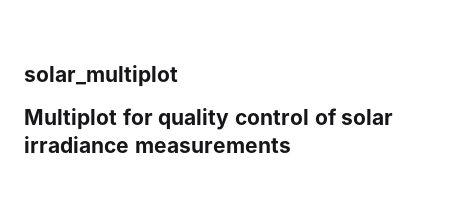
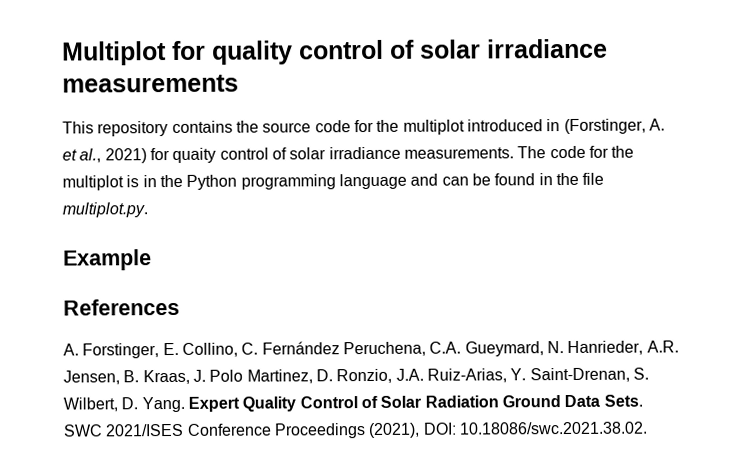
- solar_multiplot
+ This repository contains the source code for the multiplot introduced in (Forstinger, A. et al., 2021) for quaity control of solar irradiance measurements. The code for the multiplot is in the Python programming language and can be found in the file multiplot.py.
+ Example
+ References
+ A. Forstinger, E. Collino, C. Fernández Peruchena, C.A. Gueymard, N. Hanrieder, A.R. Jensen, B. Kraas, J. Polo Martinez, D. Ronzio, J.A. Ruiz-Arias, Y. Saint-Drenan, S. Wilbert, D. Yang. Expert Quality Control of Solar Radiation Ground Data Sets. SWC 2021/ISES Conference Proceedings (2021), DOI: 10.18086/swc.2021.38.02.

